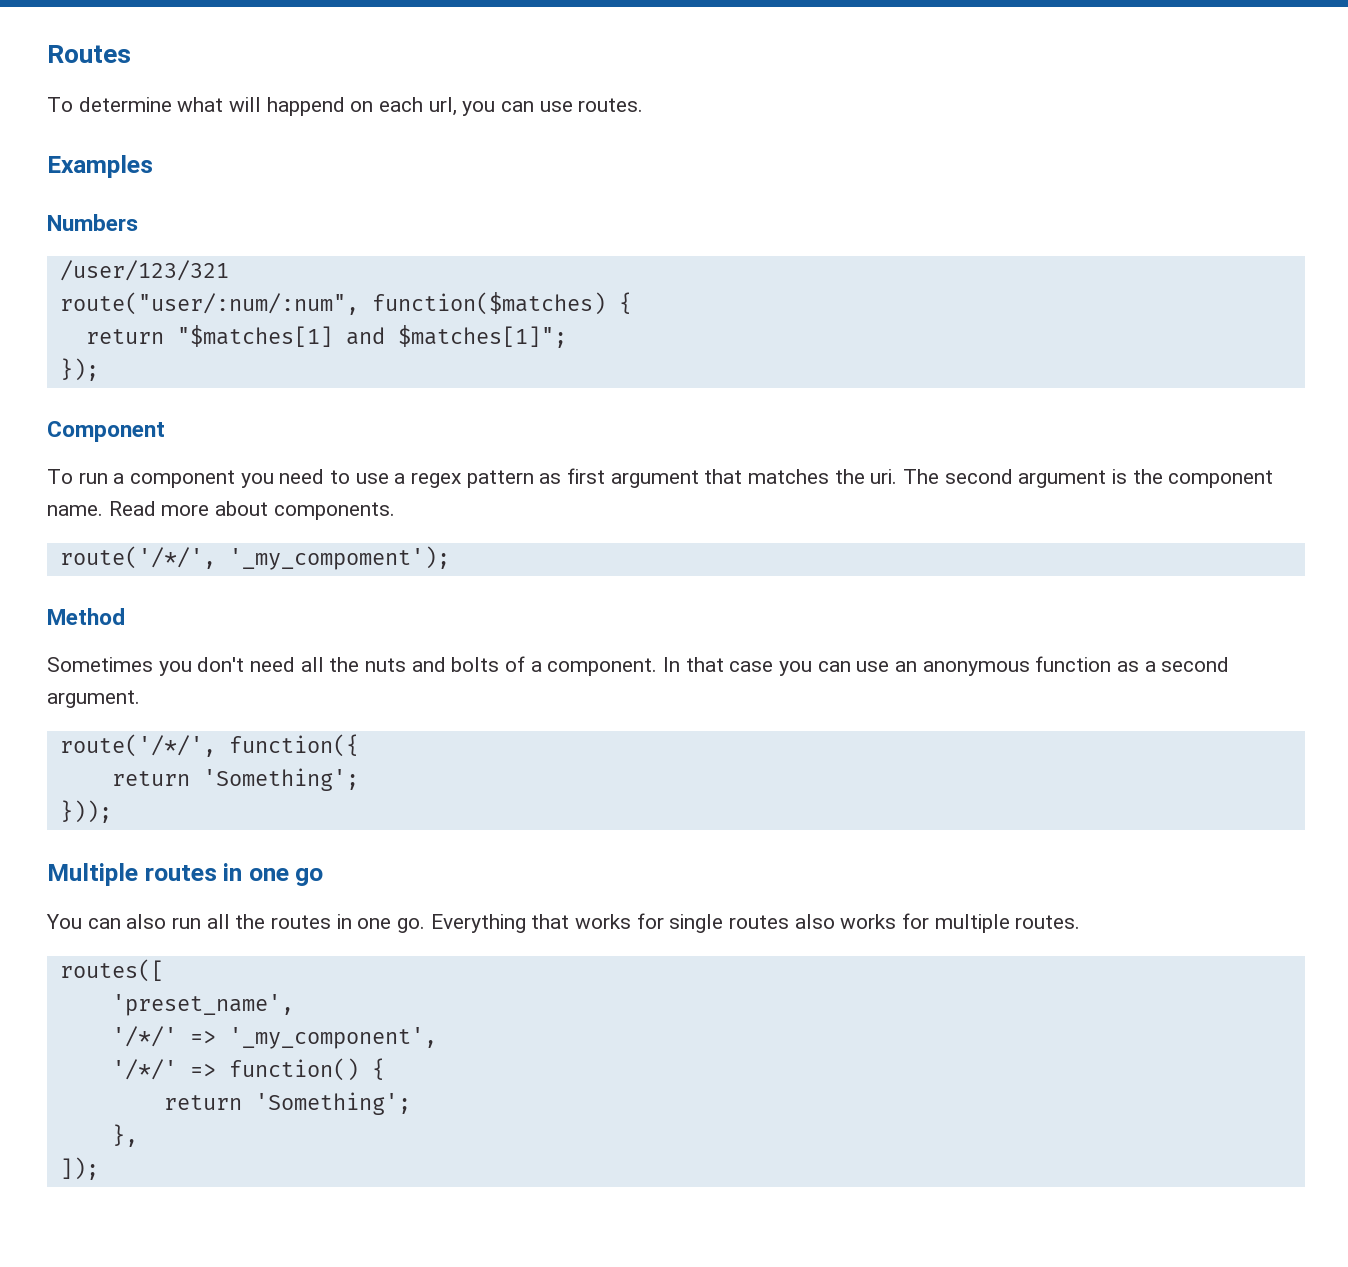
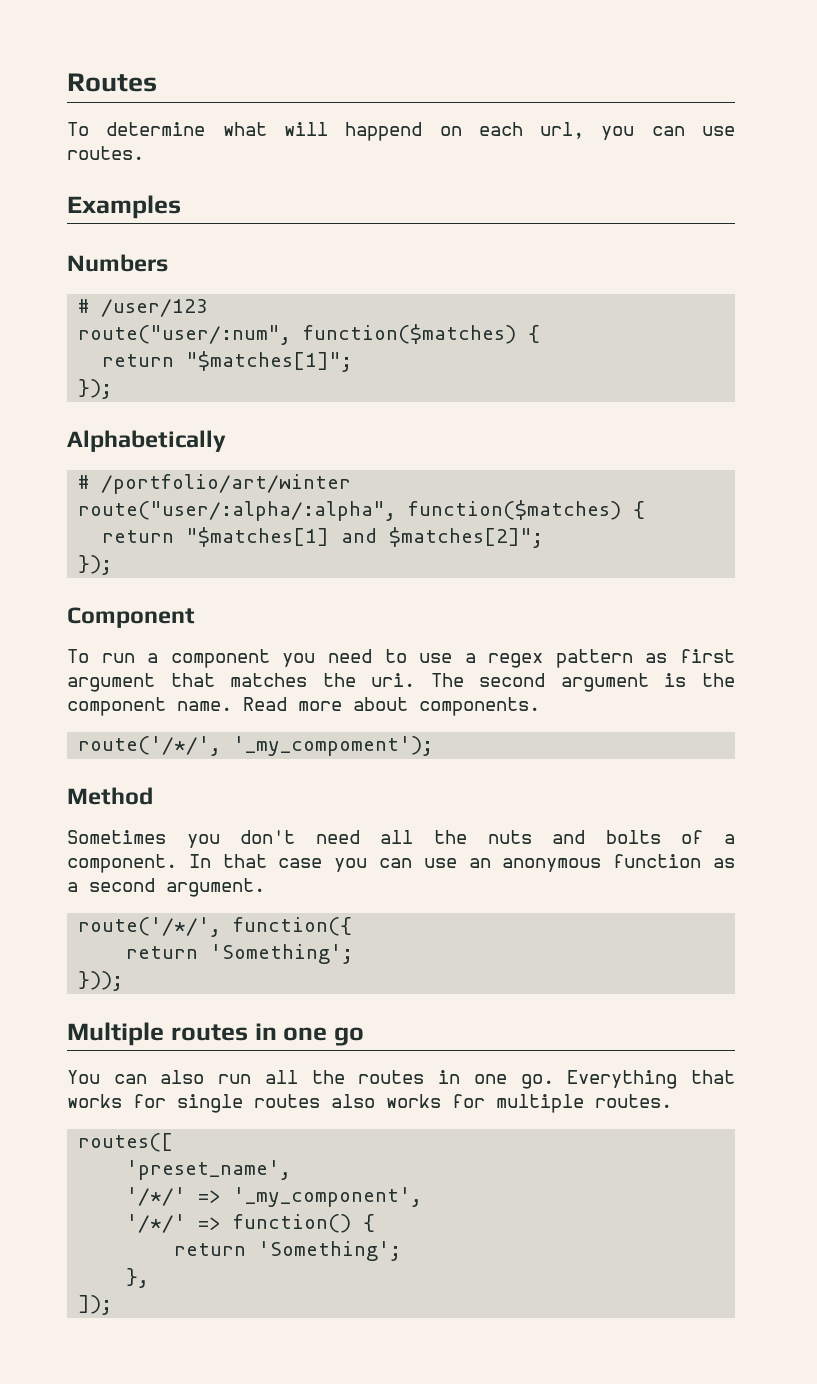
- /user/123/321
- route("user/:num/:num", function($matches) {
+ # /user/123
+ route("user/:num", function($matches) {
+ return "$matches[1]";
+ });
+ Alphabetically
+ # /portfolio/art/winter
+ route("user/:alpha/:alpha", function($matches) {
- return "$matches[1] and $matches[1]";
+ return "$matches[1] and $matches[2]";

